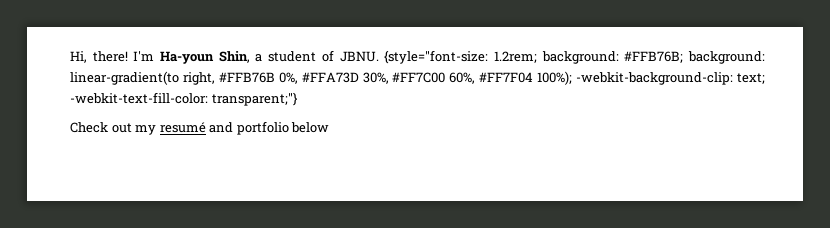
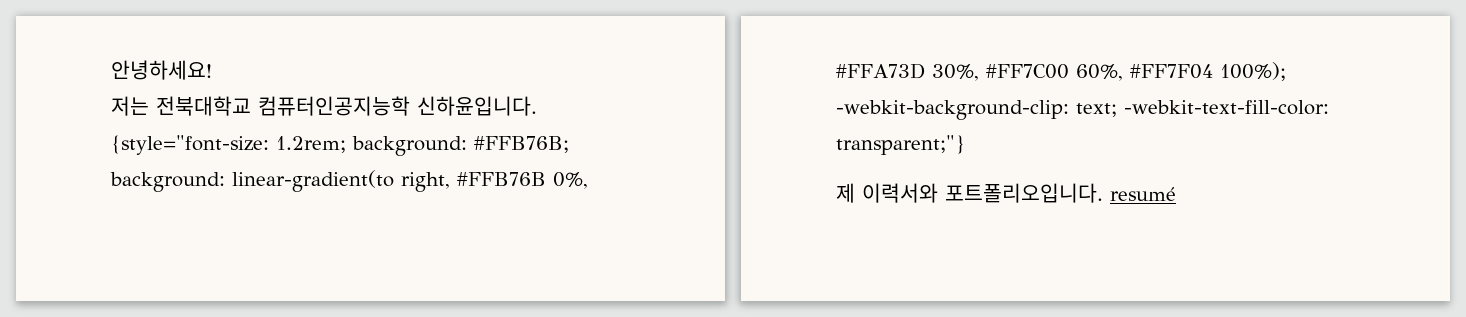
- Hi, there! I'm Ha-youn Shin, a student of JBNU.
+ 안녕하세요!
+ 저는 전북대학교 컴퓨터인공지능학 신하윤입니다.
- Check out my resumé and portfolio below
+ 제 이력서와 포트폴리오입니다. resumé

